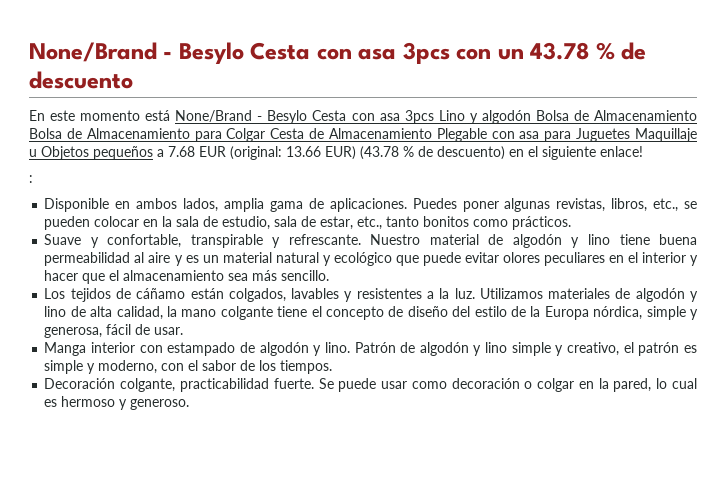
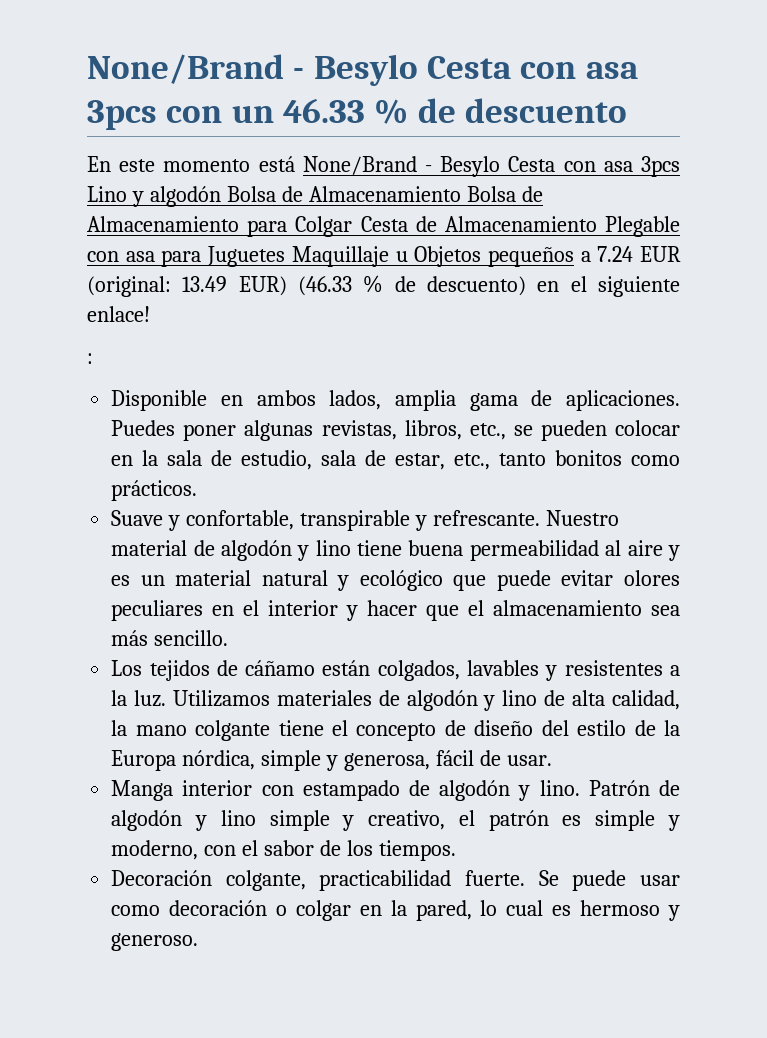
- None/Brand - Besylo Cesta con asa 3pcs con un 43.78 % de descuento
+ None/Brand - Besylo Cesta con asa 3pcs con un 46.33 % de descuento
- En este momento está None/Brand - Besylo Cesta con asa 3pcs Lino y algodón Bolsa de Almacenamiento Bolsa de Almacenamiento para Colgar Cesta de Almacenamiento Plegable con asa para Juguetes Maquillaje u Objetos pequeños a 7.68 EUR (original: 13.66 EUR) (43.78 % de descuento) en el siguiente enlace!
+ En este momento está None/Brand - Besylo Cesta con asa 3pcs Lino y algodón Bolsa de Almacenamiento Bolsa de Almacenamiento para Colgar Cesta de Almacenamiento Plegable con asa para Juguetes Maquillaje u Objetos pequeños a 7.24 EUR (original: 13.49 EUR) (46.33 % de descuento) en el siguiente enlace!

